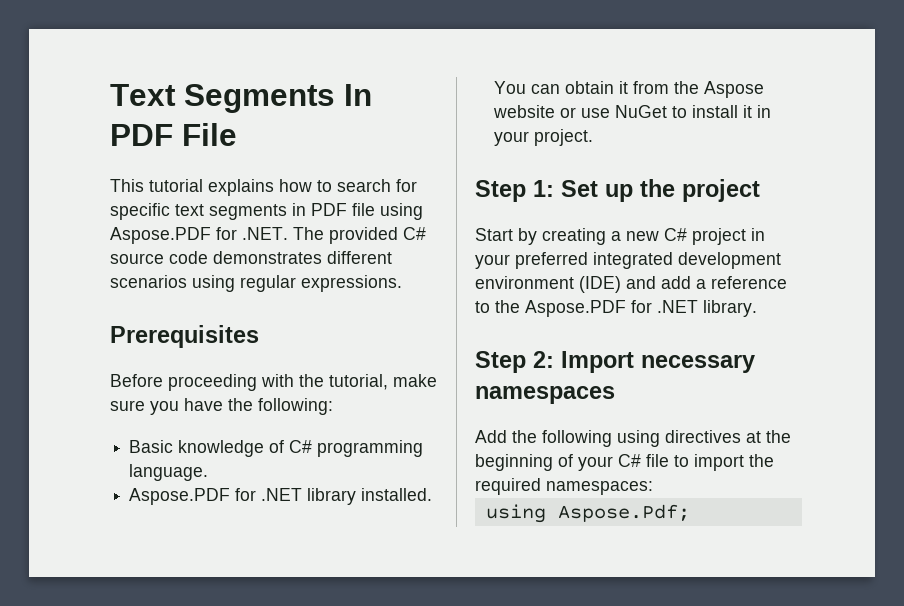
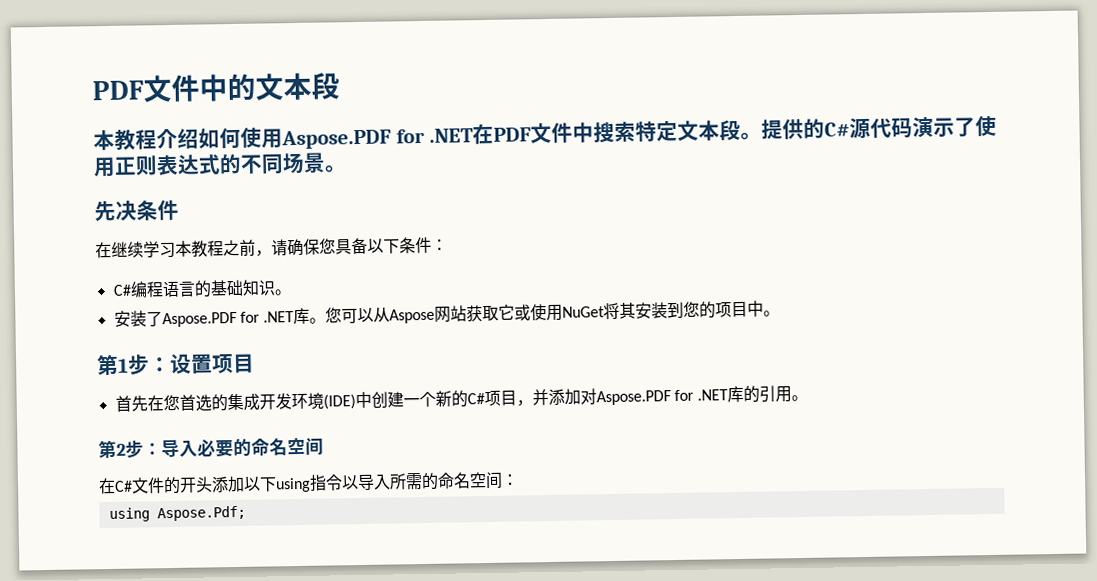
- Text Segments In PDF File
- This tutorial explains how to search for specific text segments in PDF file using Aspose.PDF for .NET. The provided C# source code demonstrates different scenarios using regular expressions.
- Prerequisites
- Before proceeding with the tutorial, make sure you have the following:
- Basic knowledge of C# programming language.
- Aspose.PDF for .NET library installed. You can obtain it from the Aspose website or use NuGet to install it in your project.
- Step 1: Set up the project
- Start by creating a new C# project in your preferred integrated development environment (IDE) and add a reference to the Aspose.PDF for .NET library.
- Step 2: Import necessary namespaces
- Add the following using directives at the beginning of your C# file to import the required namespaces:
+ PDF文件中的文本段
+ 本教程介绍如何使用Aspose.PDF for .NET在PDF文件中搜索特定文本段。提供的C#源代码演示了使用正则表达式的不同场景。
+ 先决条件
+ 在继续学习本教程之前，请确保您具备以下条件：
+ C#编程语言的基础知识。
+ 安装了Aspose.PDF for .NET库。您可以从Aspose网站获取它或使用NuGet将其安装到您的项目中。
+ 第1步：设置项目
+ 首先在您首选的集成开发环境(IDE)中创建一个新的C#项目，并添加对Aspose.PDF for .NET库的引用。
+ 第2步：导入必要的命名空间
+ 在C#文件的开头添加以下using指令以导入所需的命名空间：

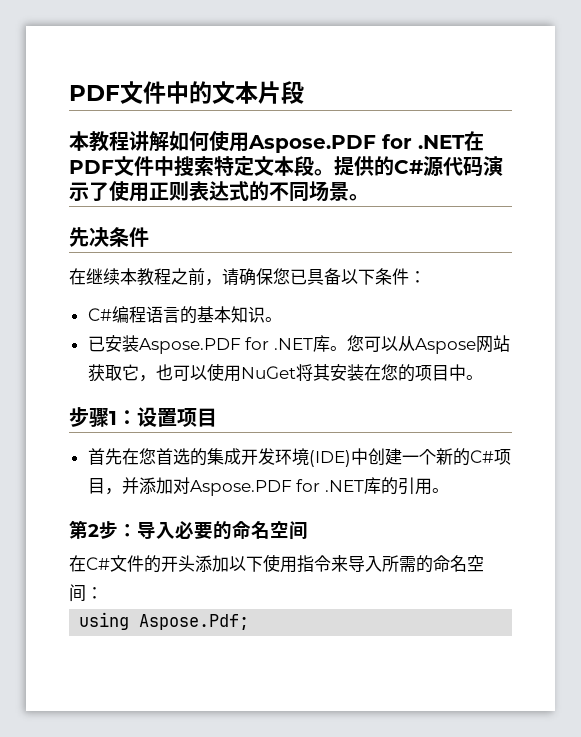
- PDF文件中的文本段
+ PDF文件中的文本片段
- 本教程介绍如何使用Aspose.PDF for .NET在PDF文件中搜索特定文本段。
+ 本教程讲解如何使用Aspose.PDF for .NET在PDF文件中搜索特定文本段。
- 在继续学习本教程之前，请确保您具备以下条件：
+ 在继续本教程之前，请确保您已具备以下条件：
- C#编程语言的基础知识。
+ C#编程语言的基本知识。
- 安装了Aspose.PDF for .NET库。
+ 已安装Aspose.PDF for .NET库。
- 您可以从Aspose网站获取它或使用NuGet将其安装到您的项目中。
+ 您可以从Aspose网站获取它，也可以使用NuGet将其安装在您的项目中。
- 第1步：设置项目
+ 步骤1：设置项目
- 在C#文件的开头添加以下using指令以导入所需的命名空间：
+ 在C#文件的开头添加以下使用指令来导入所需的命名空间：

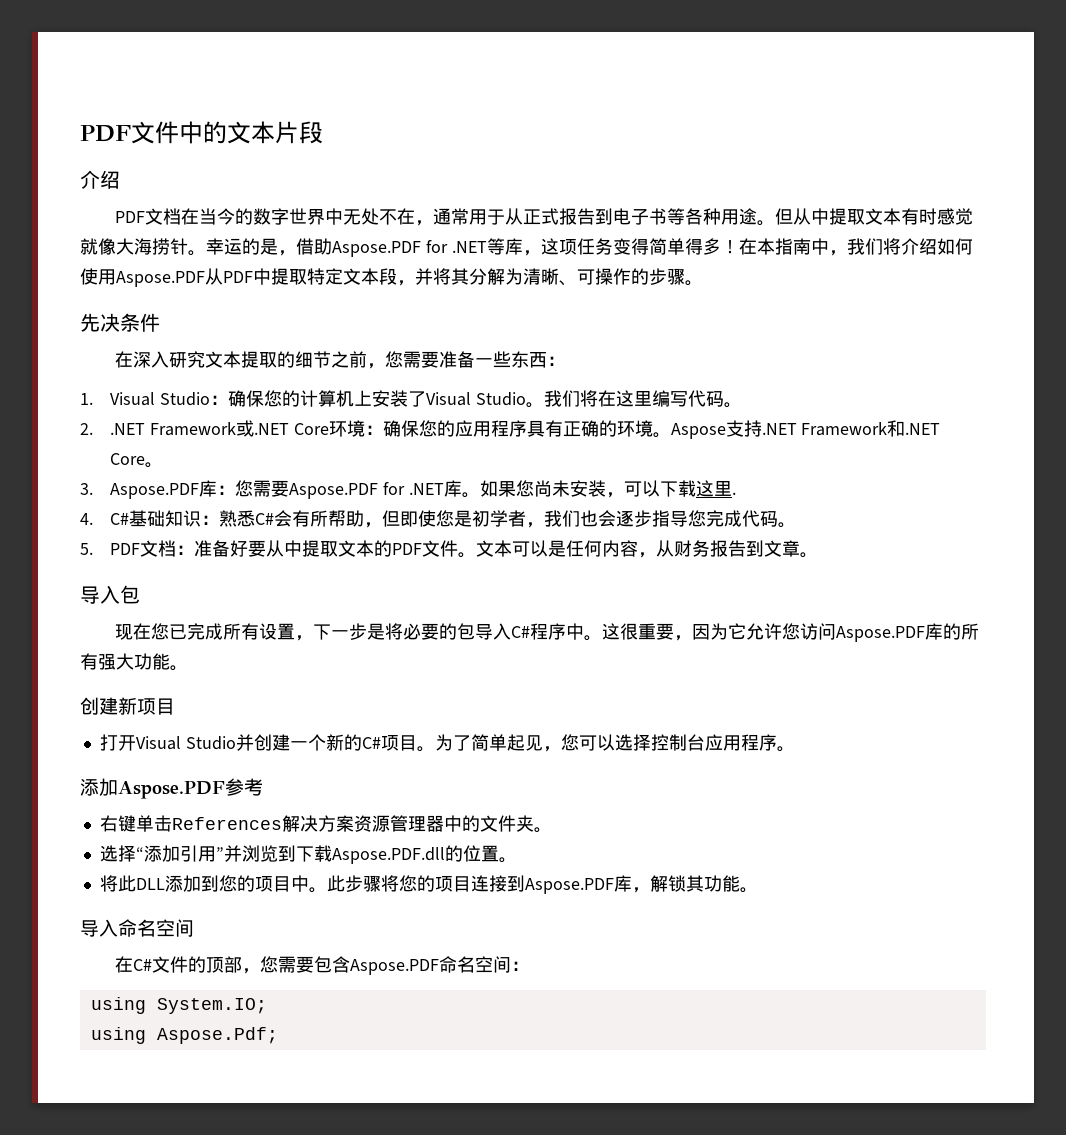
  PDF文件中的文本片段
- 本教程讲解如何使用Aspose.PDF for .NET在PDF文件中搜索特定文本段。提供的C#源代码演示了使用正则表达式的不同场景。
+ 介绍
+ PDF文档在当今的数字世界中无处不在，通常用于从正式报告到电子书等各种用途。但从中提取文本有时感觉就像大海捞针。幸运的是，借助Aspose.PDF for .NET等库，这项任务变得简单得多！在本指南中，我们将介绍如何使用Aspose.PDF从PDF中提取特定文本段，并将其分解为清晰、可操作的步骤。
  先决条件
- 在继续本教程之前，请确保您已具备以下条件：
- C#编程语言的基本知识。
- 已安装Aspose.PDF for .NET库。您可以从Aspose网站获取它，也可以使用NuGet将其安装在您的项目中。
- 步骤1：设置项目
- 首先在您首选的集成开发环境(IDE)中创建一个新的C#项目，并添加对Aspose.PDF for .NET库的引用。
- 第2步：导入必要的命名空间
+ 在深入研究文本提取的细节之前，您需要准备一些东西：
+ 1. Visual Studio：确保您的计算机上安装了Visual Studio。我们将在这里编写代码。
+ 2. .NET Framework或.NET Core环境：确保您的应用程序具有正确的环境。Aspose支持.NET Framework和.NET Core。
+ 3. Aspose.PDF库：您需要Aspose.PDF for .NET库。如果您尚未安装，可以下载这里.
+ 4. C#基础知识：熟悉C#会有所帮助，但即使您是初学者，我们也会逐步指导您完成代码。
+ 5. PDF文档：准备好要从中提取文本的PDF文件。文本可以是任何内容，从财务报告到文章。
+ 导入包
+ 现在您已完成所有设置，下一步是将必要的包导入C#程序中。这很重要，因为它允许您访问Aspose.PDF库的所有强大功能。
+ 创建新项目
+ 打开Visual Studio并创建一个新的C#项目。为了简单起见，您可以选择控制台应用程序。
+ 添加Aspose.PDF参考
+ 右键单击References解决方案资源管理器中的文件夹。
+ 选择“添加引用”并浏览到下载Aspose.PDF.dll的位置。
+ 将此DLL添加到您的项目中。此步骤将您的项目连接到Aspose.PDF库，解锁其功能。
+ 导入命名空间
- 在C#文件的开头添加以下使用指令来导入所需的命名空间：
+ 在C#文件的顶部，您需要包含Aspose.PDF命名空间：
+ using System.IO;

